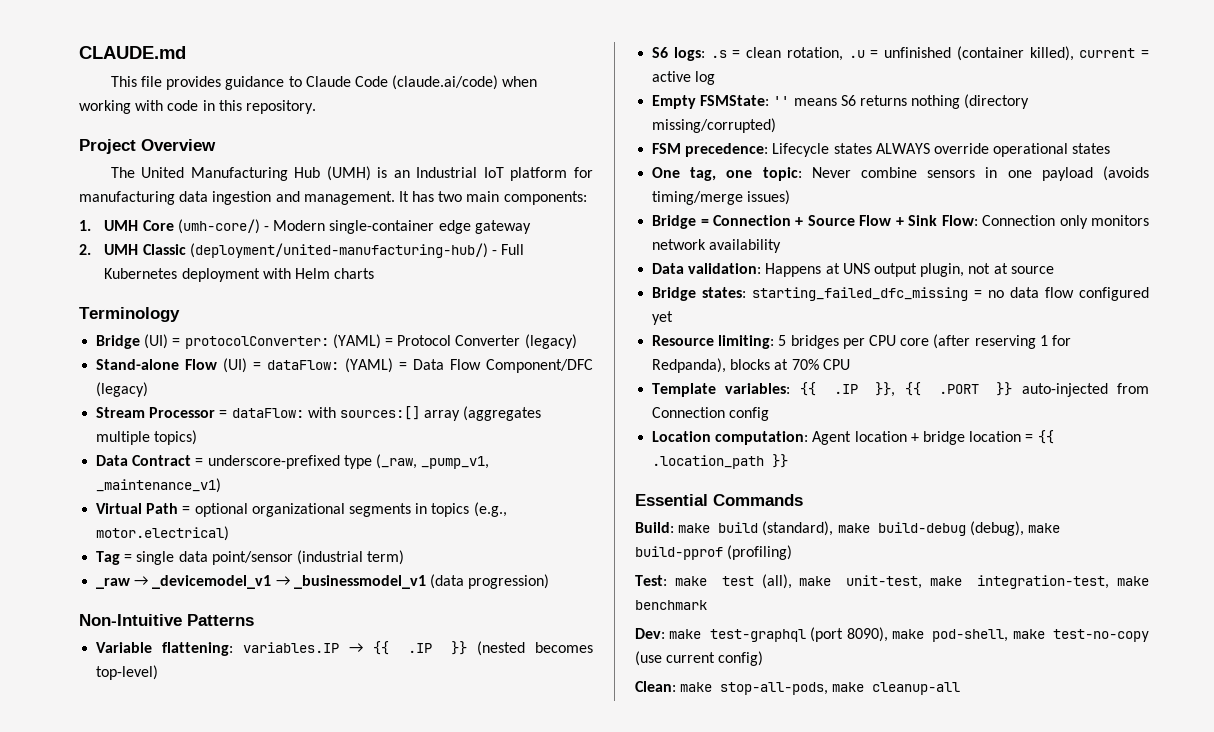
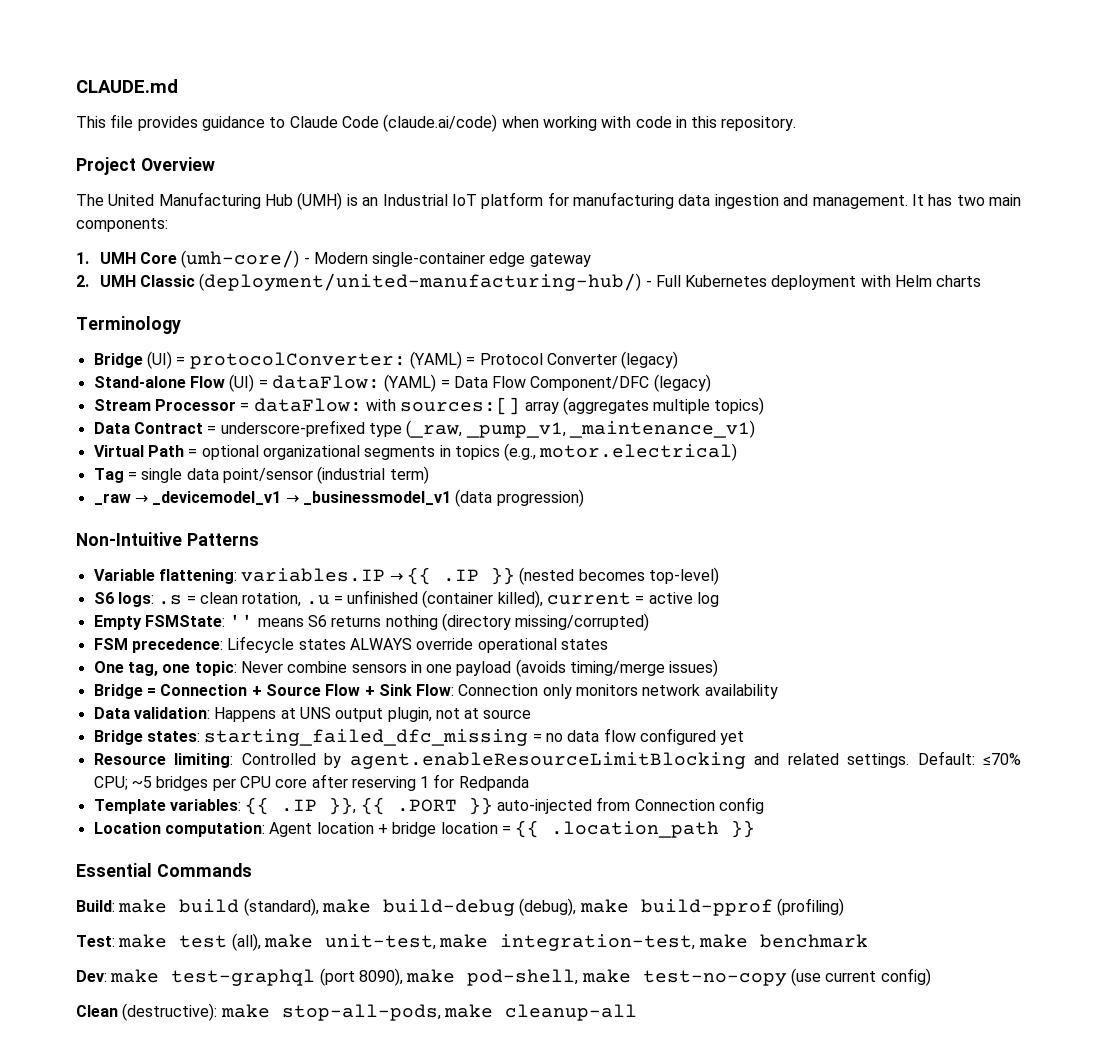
- Resource limiting: 5 bridges per CPU core (after reserving 1 for Redpanda), blocks at 70% CPU
+ Resource limiting: Controlled by agent.enableResourceLimitBlocking and related settings. Default: ≤70% CPU; ~5 bridges per CPU core after reserving 1 for Redpanda
- Clean: make stop-all-pods, make cleanup-all
+ Clean (destructive): make stop-all-pods, make cleanup-all

